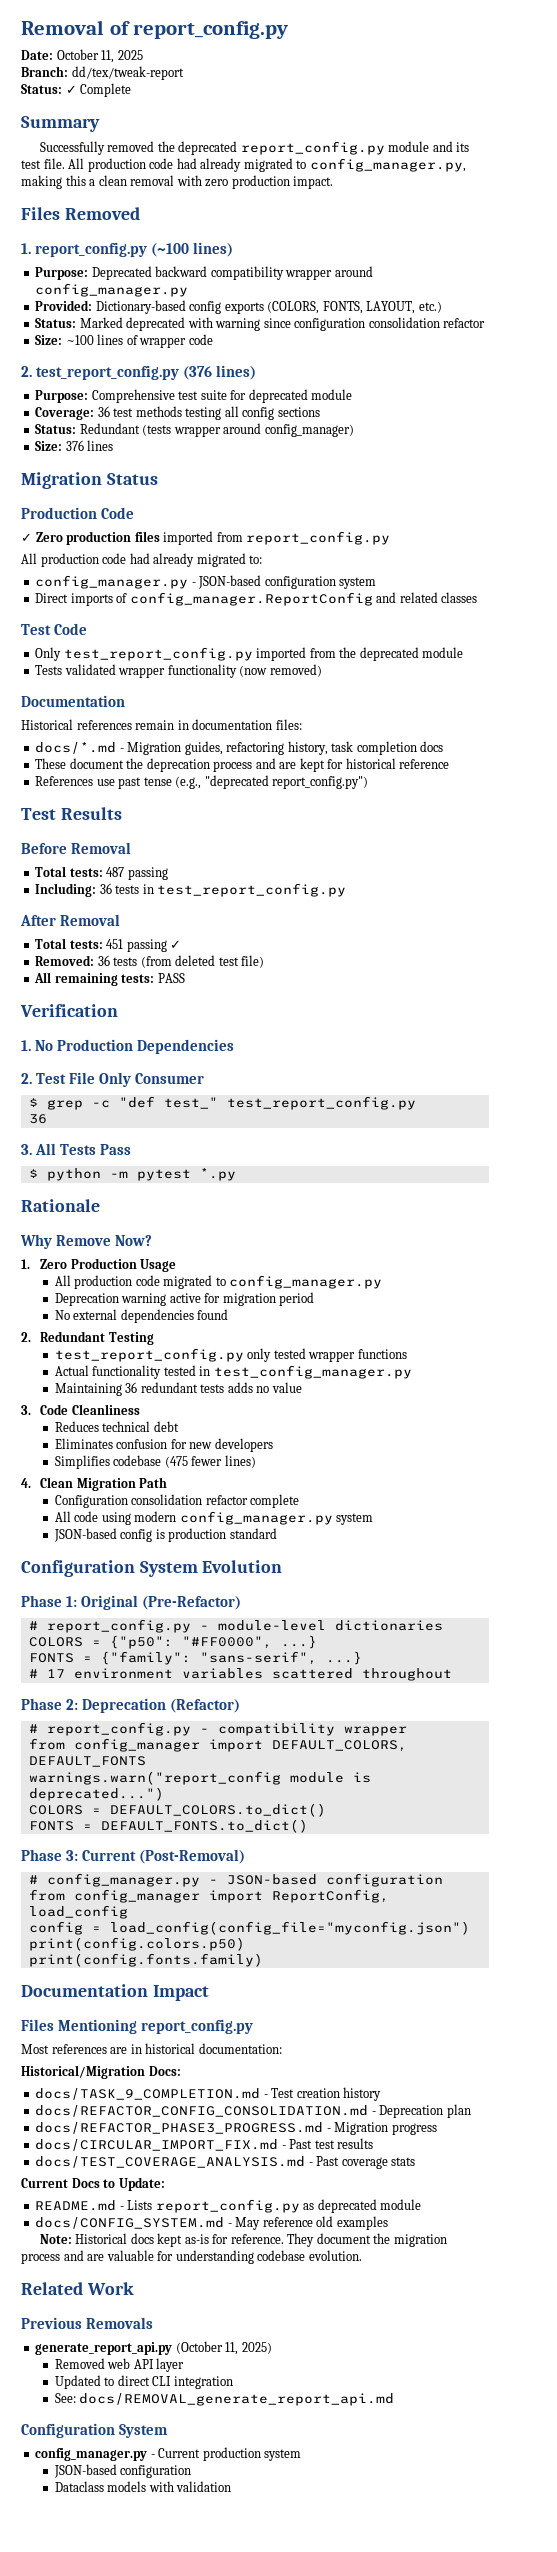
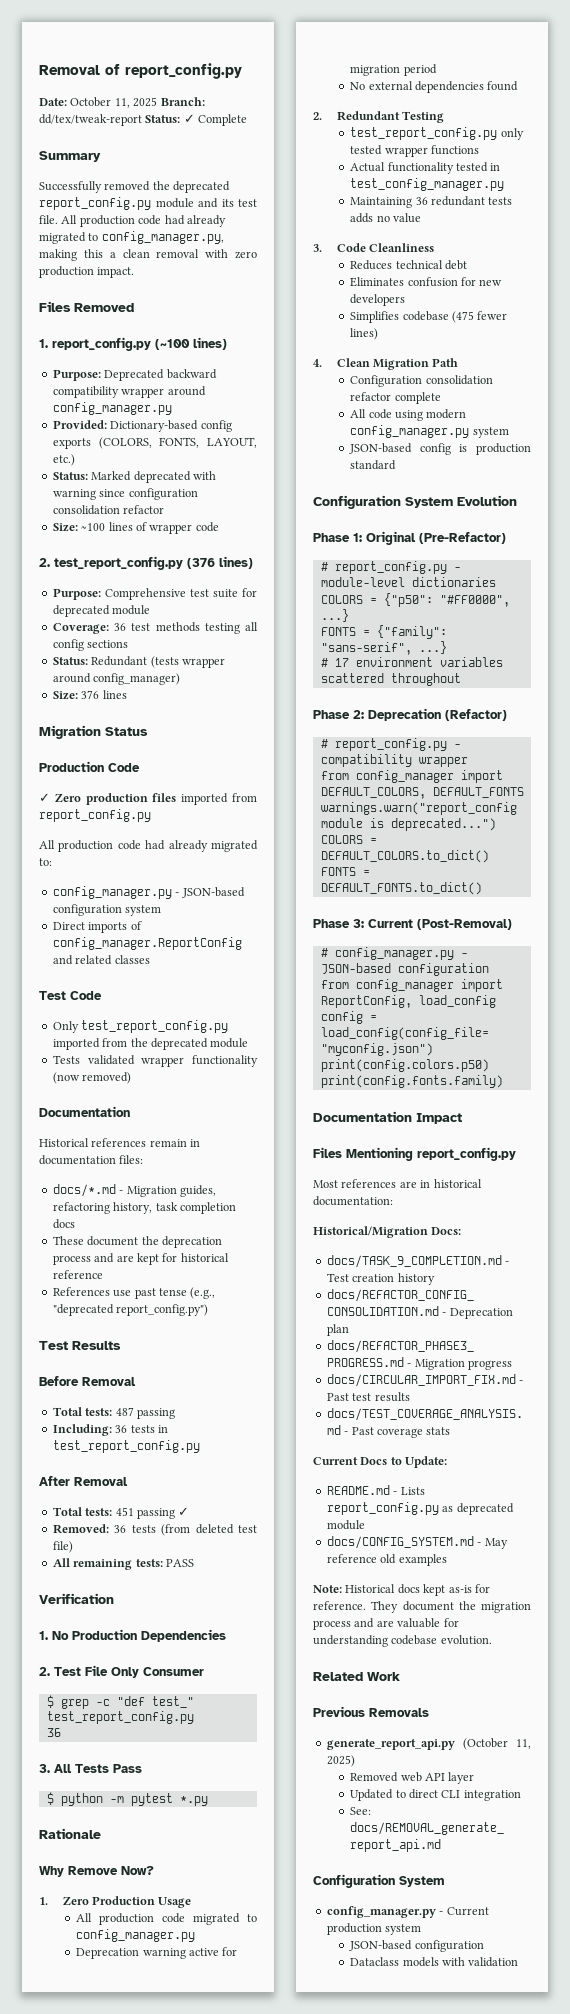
- Date: October 11, 2025
- Branch: dd/tex/tweak-report
- Status: ✓ Complete
+ Date: October 11, 2025 Branch: dd/tex/tweak-report Status: ✓ Complete

